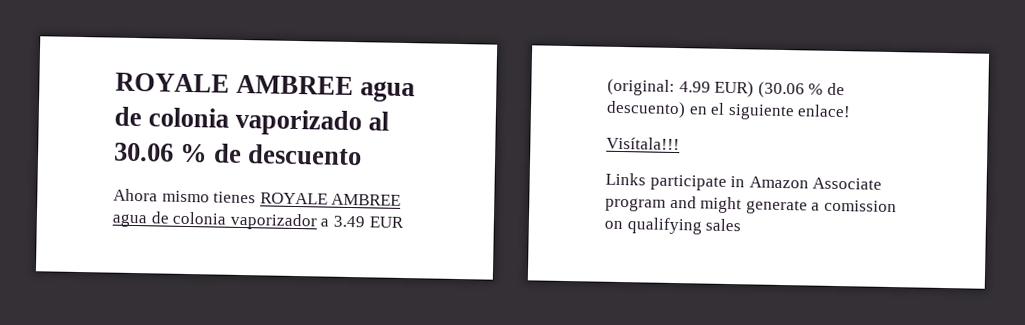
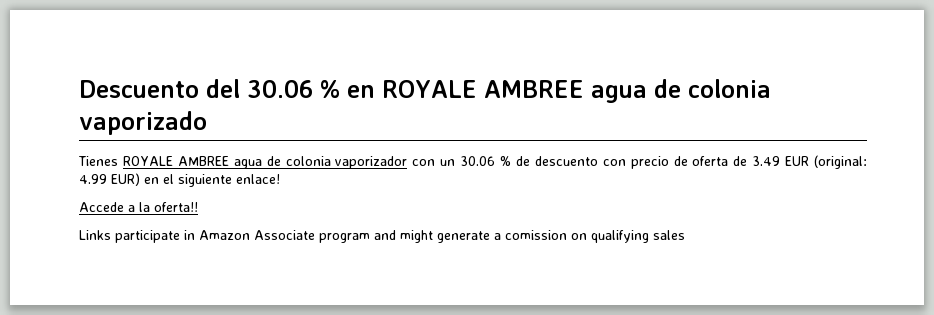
- ROYALE AMBREE agua de colonia vaporizado al 30.06 % de descuento
- Ahora mismo tienes ROYALE AMBREE agua de colonia vaporizador a 3.49 EUR (original: 4.99 EUR) (30.06 % de descuento) en el siguiente enlace!
+ Descuento del 30.06 % en ROYALE AMBREE agua de colonia vaporizado
+ Tienes ROYALE AMBREE agua de colonia vaporizador con un 30.06 % de descuento con precio de oferta de 3.49 EUR (original: 4.99 EUR) en el siguiente enlace!
- Visítala!!!
+ Accede a la oferta!!

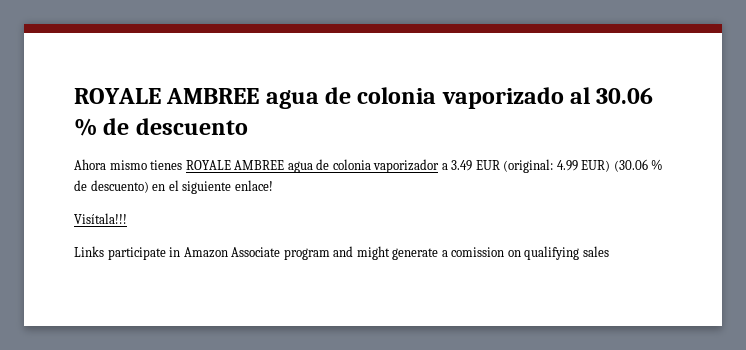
- Descuento del 30.06 % en ROYALE AMBREE agua de colonia vaporizado
- Tienes ROYALE AMBREE agua de colonia vaporizador con un 30.06 % de descuento con precio de oferta de 3.49 EUR (original: 4.99 EUR) en el siguiente enlace!
+ ROYALE AMBREE agua de colonia vaporizado al 30.06 % de descuento
+ Ahora mismo tienes ROYALE AMBREE agua de colonia vaporizador a 3.49 EUR (original: 4.99 EUR) (30.06 % de descuento) en el siguiente enlace!
- Accede a la oferta!!
+ Visítala!!!

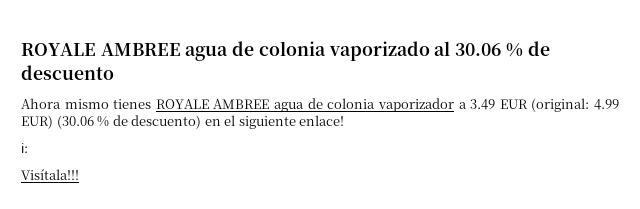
+ ℹ:
- Links participate in Amazon Associate program and might generate a comission on qualifying sales

